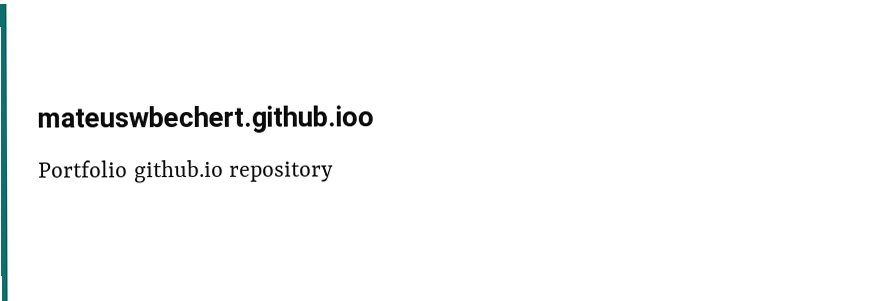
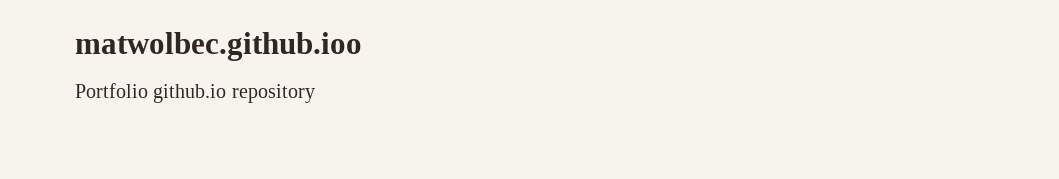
- mateuswbechert.github.ioo
+ matwolbec.github.ioo

